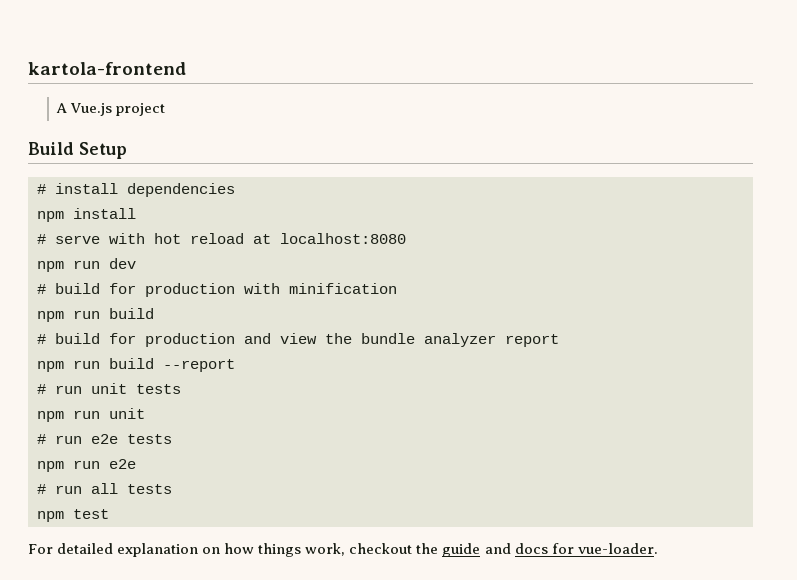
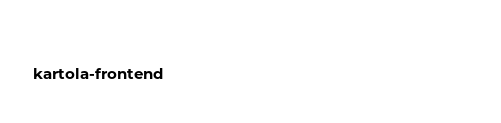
- A Vue.js project
- Build Setup
- # install dependencies
- npm install
- # serve with hot reload at localhost:8080
- npm run dev
- # build for production with minification
- npm run build
- # build for production and view the bundle analyzer report
- npm run build --report
- # run unit tests
- npm run unit
- # run e2e tests
- npm run e2e
- # run all tests
- npm test
- For detailed explanation on how things work, checkout the guide and docs for vue-loader.

